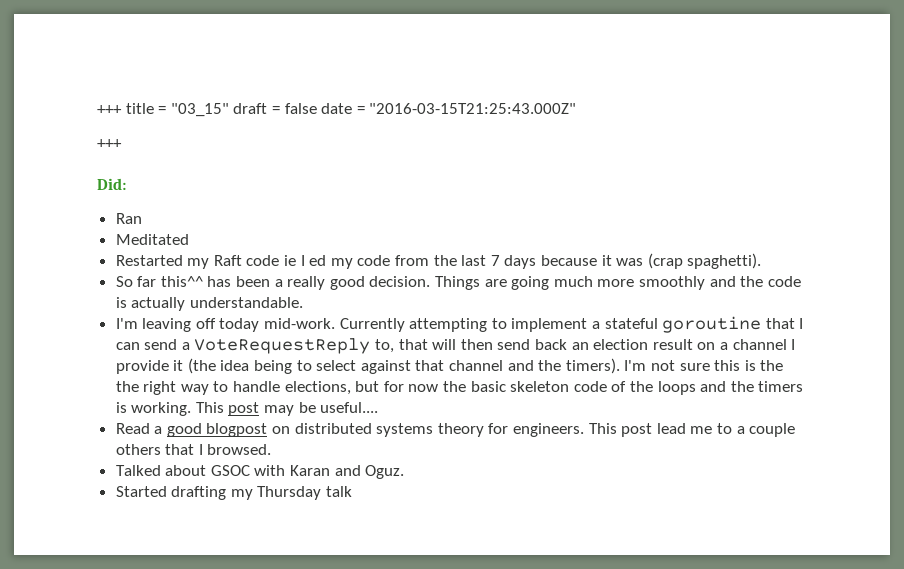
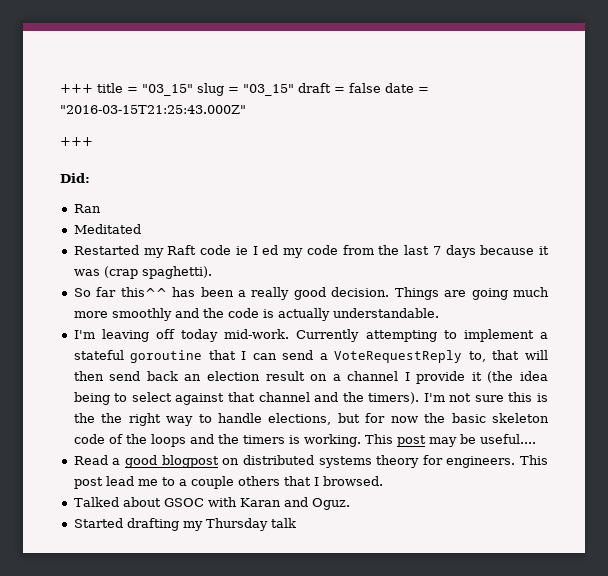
- +++ title = "03_15" draft = false date = "2016-03-15T21:25:43.000Z"
+ +++ title = "03_15" slug = "03_15" draft = false date = "2016-03-15T21:25:43.000Z"

